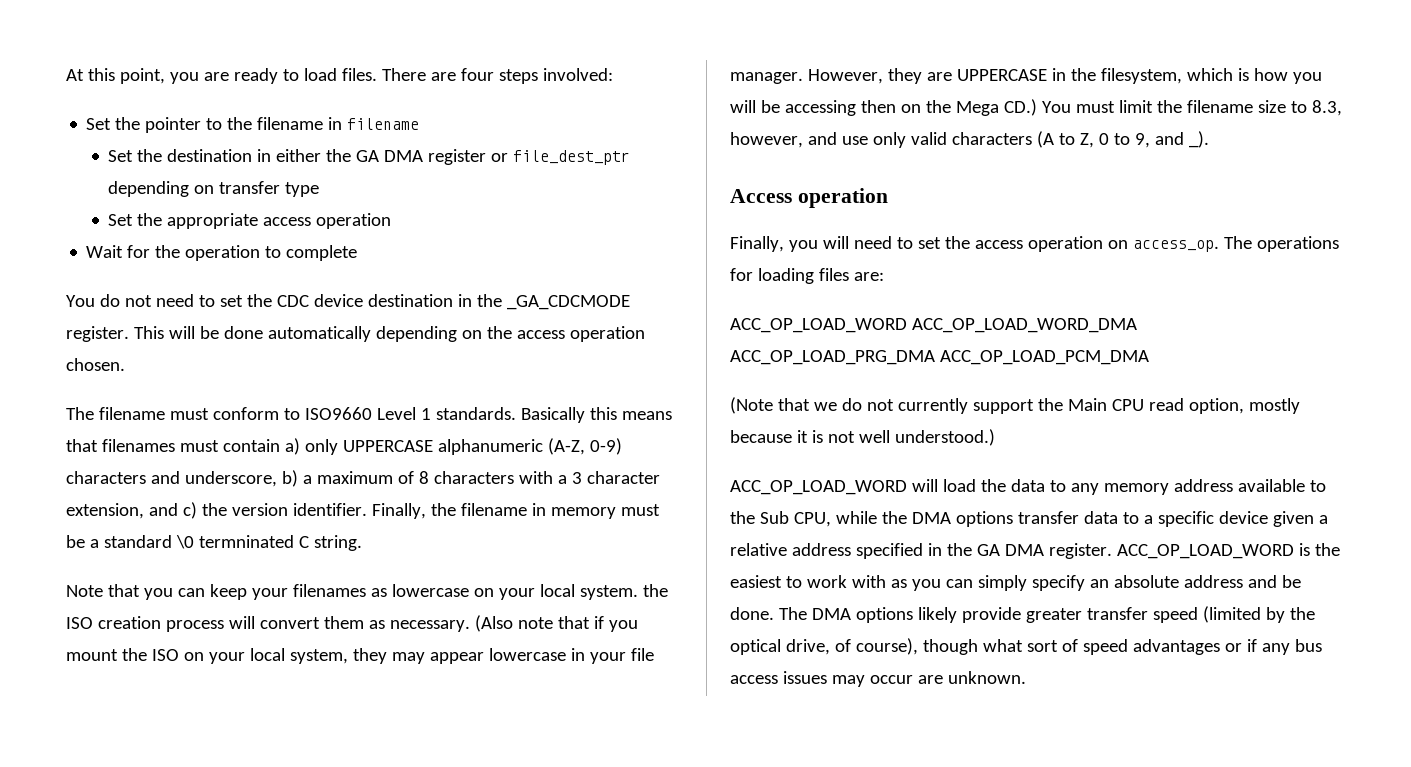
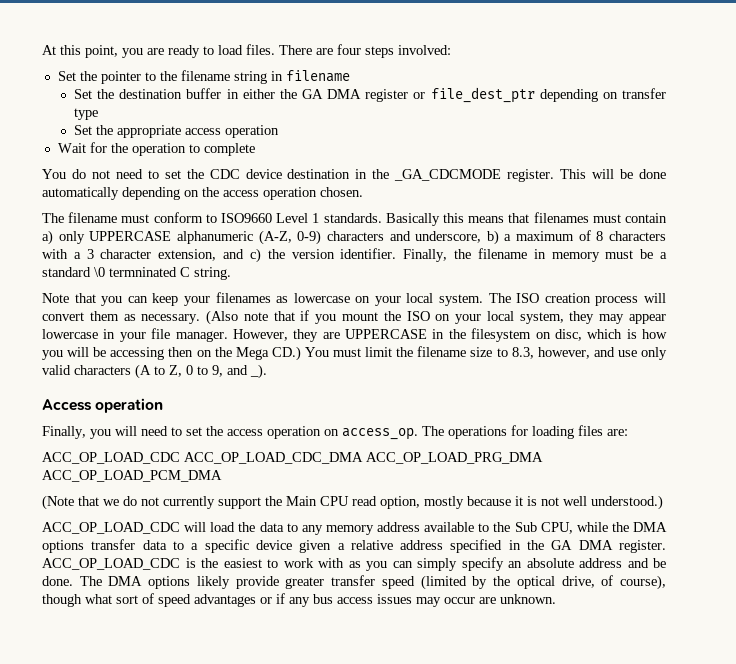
- Set the pointer to the filename in filename
+ Set the pointer to the filename string in filename
- Set the destination in either the GA DMA register or file_dest_ptr depending on transfer type
+ Set the destination buffer in either the GA DMA register or file_dest_ptr depending on transfer type
- Note that you can keep your filenames as lowercase on your local system. the ISO creation process will convert them as necessary.
+ Note that you can keep your filenames as lowercase on your local system. The ISO creation process will convert them as necessary.
- However, they are UPPERCASE in the filesystem, which is how you will be accessing then on the Mega CD.) You must limit the filename size to 8.3, however, and use only valid characters (A to Z, 0 to 9, and _).
+ However, they are UPPERCASE in the filesystem on disc, which is how you will be accessing then on the Mega CD.) You must limit the filename size to 8.3, however, and use only valid characters (A to Z, 0 to 9, and _).
- ACC_OP_LOAD_WORD ACC_OP_LOAD_WORD_DMA ACC_OP_LOAD_PRG_DMA ACC_OP_LOAD_PCM_DMA
+ ACC_OP_LOAD_CDC ACC_OP_LOAD_CDC_DMA ACC_OP_LOAD_PRG_DMA ACC_OP_LOAD_PCM_DMA
- ACC_OP_LOAD_WORD will load the data to any memory address available to the Sub CPU, while the DMA options transfer data to a specific device given a relative address specified in the GA DMA register.
+ ACC_OP_LOAD_CDC will load the data to any memory address available to the Sub CPU, while the DMA options transfer data to a specific device given a relative address specified in the GA DMA register.
- ACC_OP_LOAD_WORD is the easiest to work with as you can simply specify an absolute address and be done.
+ ACC_OP_LOAD_CDC is the easiest to work with as you can simply specify an absolute address and be done.

